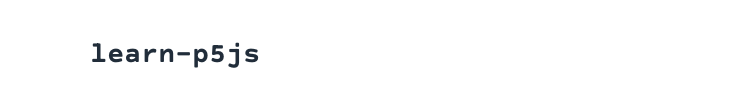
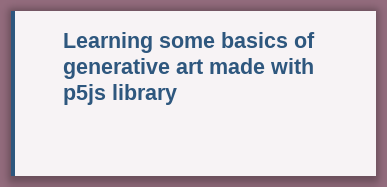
- learn-p5js
+ Learning some basics of generative art made with p5js library

